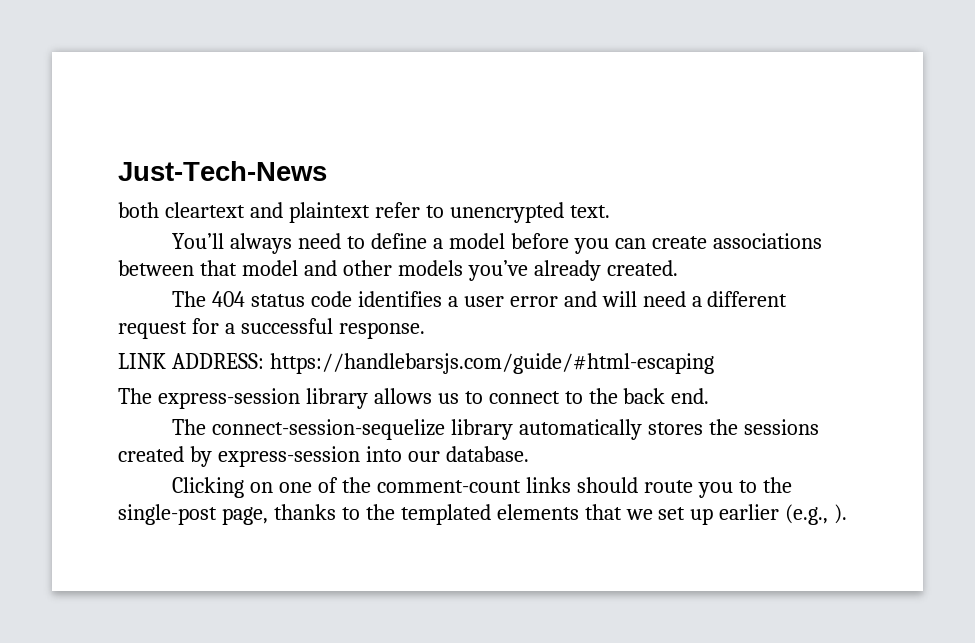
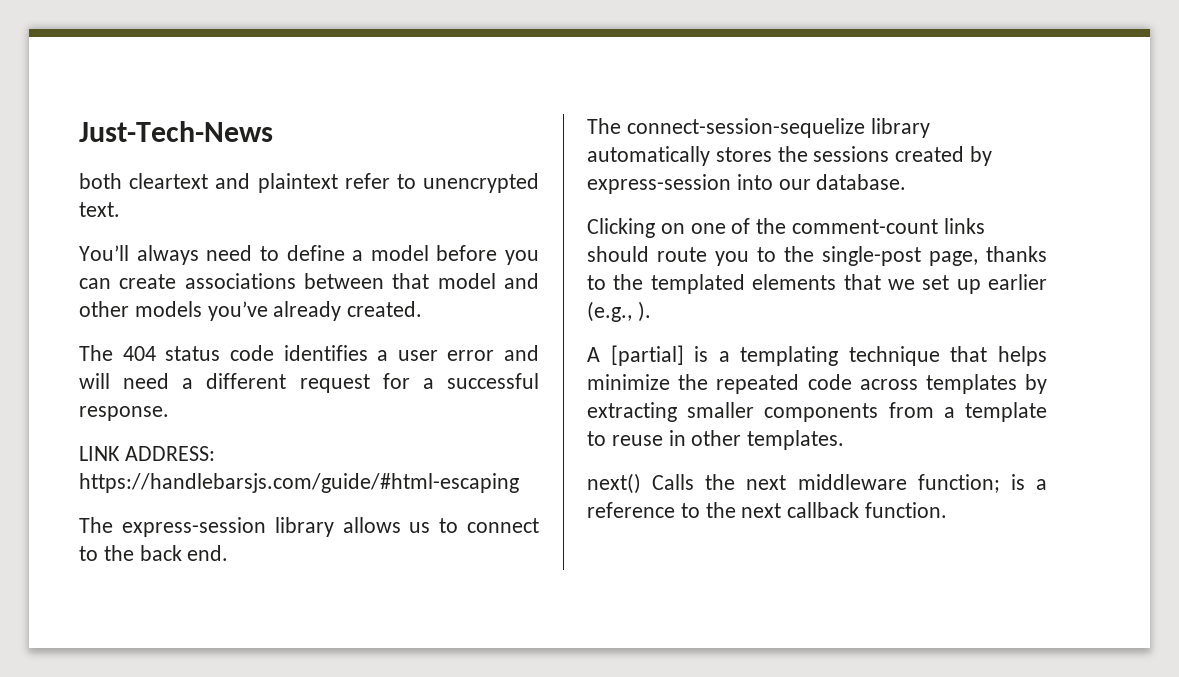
+ A [partial] is a templating technique that helps minimize the repeated code across templates by extracting smaller components from a template to reuse in other templates.
+ next() Calls the next middleware function; is a reference to the next callback function.

